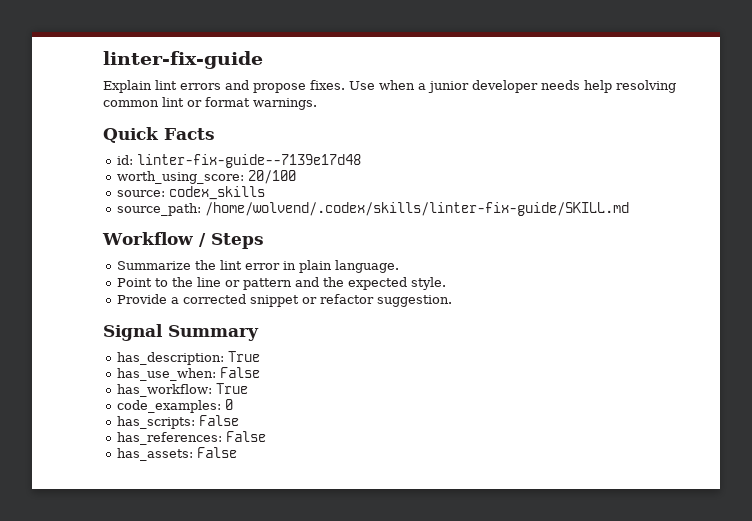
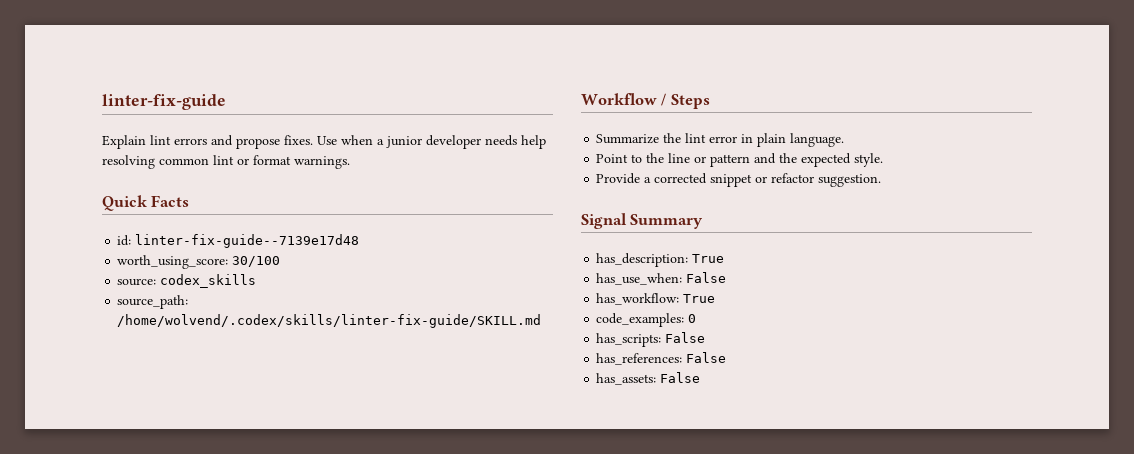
- worth_using_score: 20/100
+ worth_using_score: 30/100

